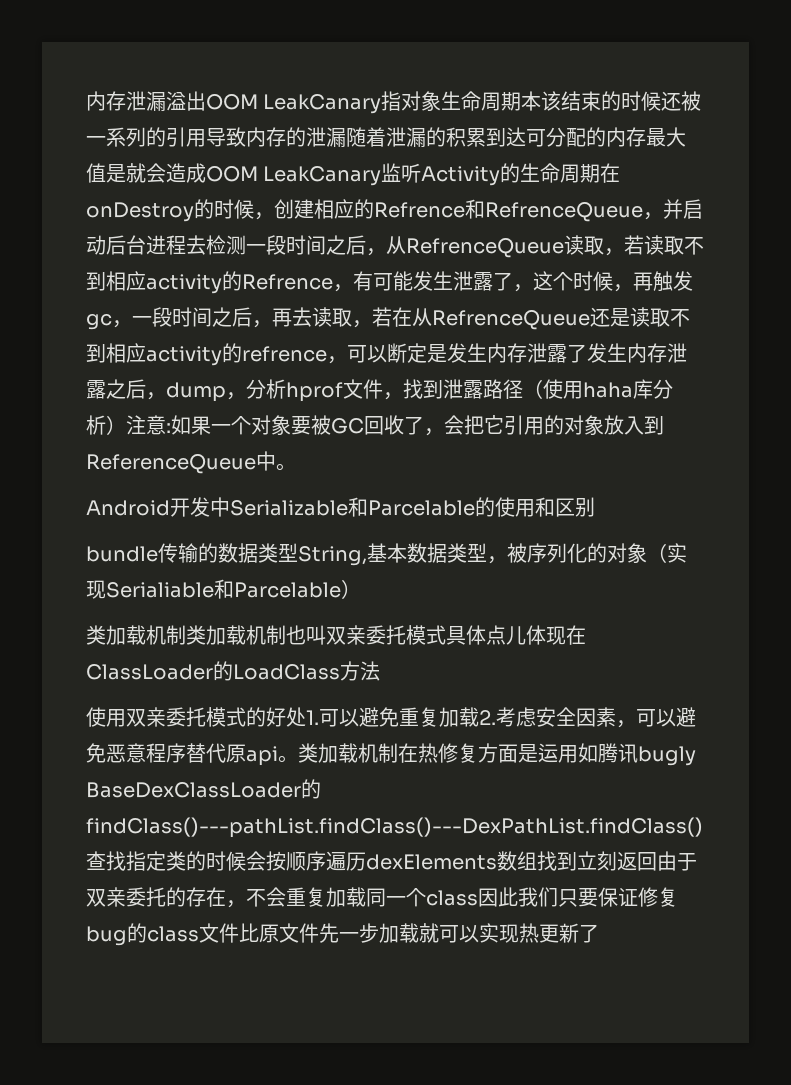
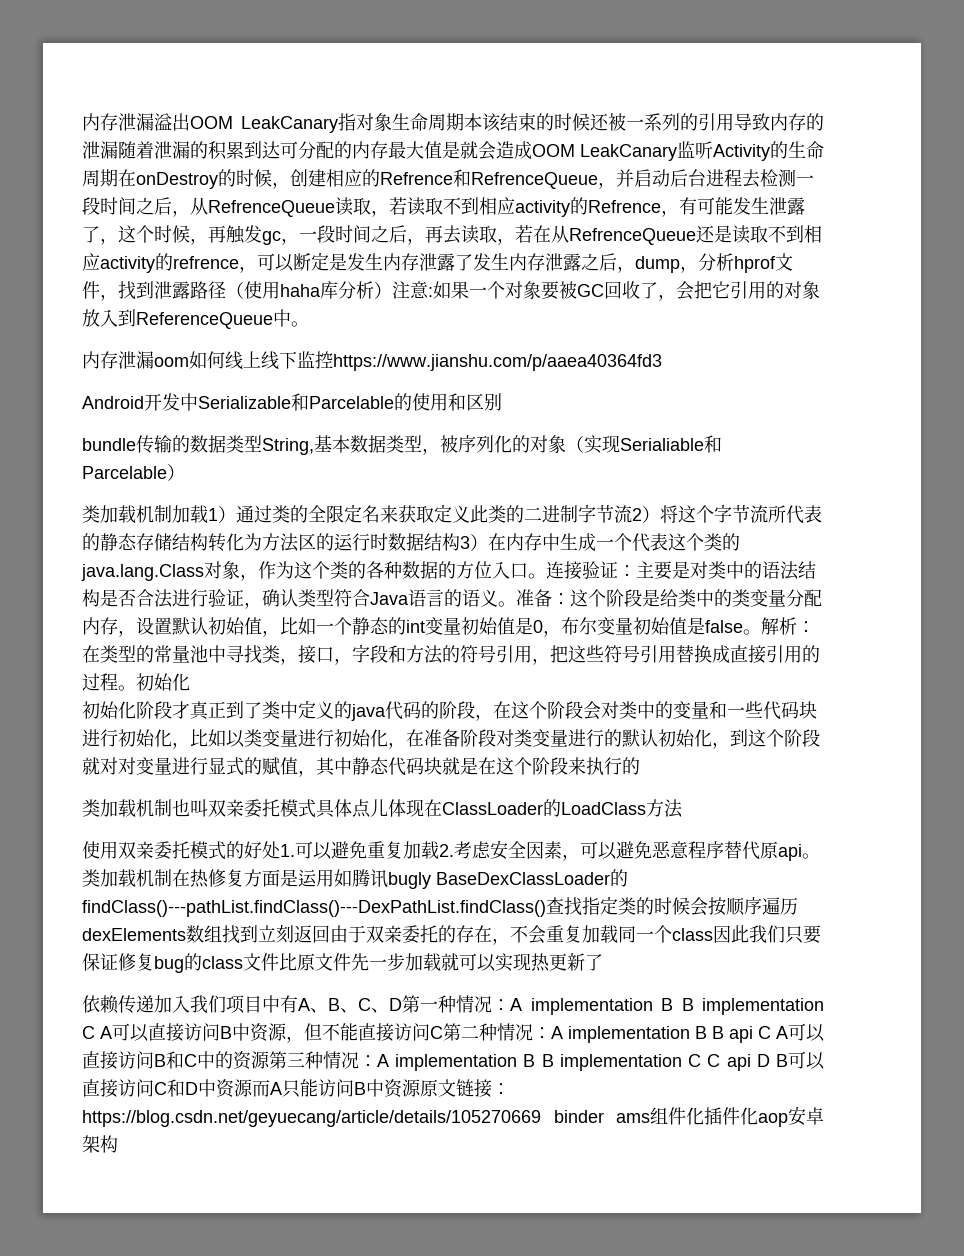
+ 内存泄漏oom如何线上线下监控https://www.jianshu.com/p/aaea40364fd3
- 类加载机制类加载机制也叫双亲委托模式具体点儿体现在ClassLoader的LoadClass方法
+ 类加载机制加载1）通过类的全限定名来获取定义此类的二进制字节流2）将这个字节流所代表的静态存储结构转化为方法区的运行时数据结构3）在内存中生成一个代表这个类的java.lang.Class对象，作为这个类的各种数据的方位入口。连接验证：主要是对类中的语法结构是否合法进行验证，确认类型符合Java语言的语义。准备：这个阶段是给类中的类变量分配内存，设置默认初始值，比如一个静态的int变量初始值是0，布尔变量初始值是false。解析：在类型的常量池中寻找类，接口，字段和方法的符号引用，把这些符号引用替换成直接引用的过程。初始化
+ 初始化阶段才真正到了类中定义的java代码的阶段，在这个阶段会对类中的变量和一些代码块进行初始化，比如以类变量进行初始化，在准备阶段对类变量进行的默认初始化，到这个阶段就对对变量进行显式的赋值，其中静态代码块就是在这个阶段来执行的
+ 类加载机制也叫双亲委托模式具体点儿体现在ClassLoader的LoadClass方法
+ 依赖传递加入我们项目中有A、B、C、D第一种情况：A implementation B B implementation C A可以直接访问B中资源，但不能直接访问C第二种情况：A implementation B B api C A可以直接访问B和C中的资源第三种情况：A implementation B B implementation C C api D B可以直接访问C和D中资源而A只能访问B中资源原文链接：https://blog.csdn.net/geyuecang/article/details/105270669 binder ams组件化插件化aop安卓架构

